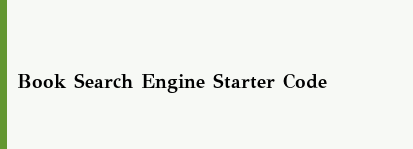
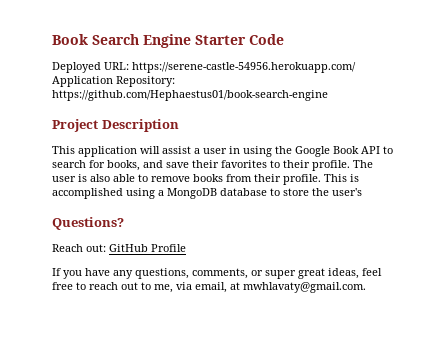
+ Deployed URL: https://serene-castle-54956.herokuapp.com/ Application Repository: https://github.com/Hephaestus01/book-search-engine
+ Project Description
+ This application will assist a user in using the Google Book API to search for books, and save their favorites to their profile. The user is also able to remove books from their profile. This is accomplished using a MongoDB database to store the user's
+ Questions?
+ Reach out: GitHub Profile
+ If you have any questions, comments, or super great ideas, feel free to reach out to me, via email, at mwhlavaty@gmail.com.

